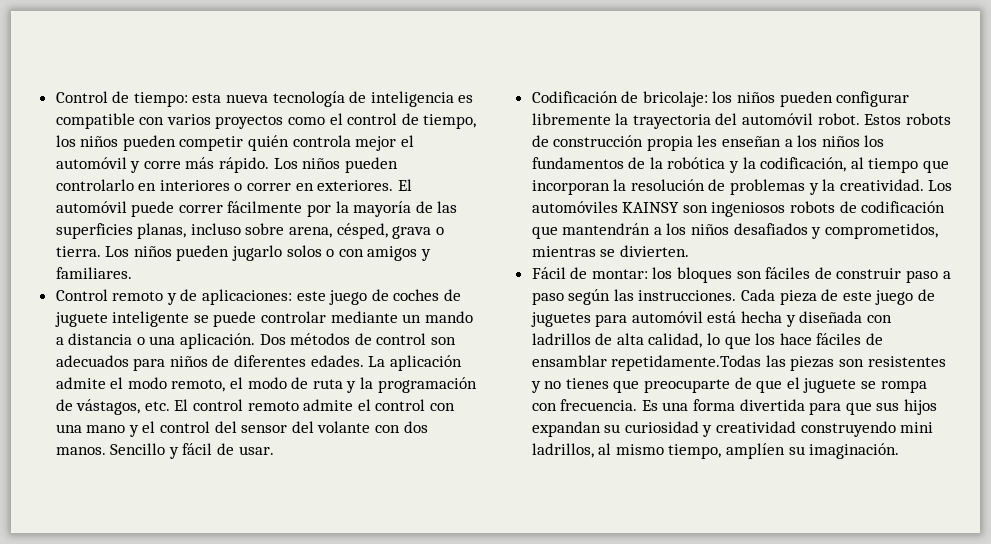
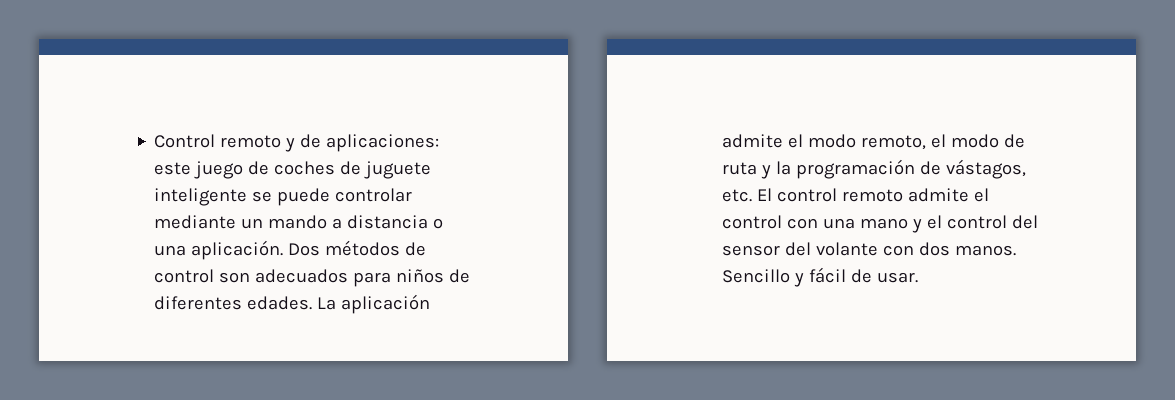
- Control de tiempo: esta nueva tecnología de inteligencia es compatible con varios proyectos como el control de tiempo, los niños pueden competir quién controla mejor el automóvil y corre más rápido. Los niños pueden controlarlo en interiores o correr en exteriores. El automóvil puede correr fácilmente por la mayoría de las superficies planas, incluso sobre arena, césped, grava o tierra. Los niños pueden jugarlo solos o con amigos y familiares.
- Codificación de bricolaje: los niños pueden configurar libremente la trayectoria del automóvil robot. Estos robots de construcción propia les enseñan a los niños los fundamentos de la robótica y la codificación, al tiempo que incorporan la resolución de problemas y la creatividad. Los automóviles KAINSY son ingeniosos robots de codificación que mantendrán a los niños desafiados y comprometidos, mientras se divierten.
- Fácil de montar: los bloques son fáciles de construir paso a paso según las instrucciones. Cada pieza de este juego de juguetes para automóvil está hecha y diseñada con ladrillos de alta calidad, lo que los hace fáciles de ensamblar repetidamente.Todas las piezas son resistentes y no tienes que preocuparte de que el juguete se rompa con frecuencia. Es una forma divertida para que sus hijos expandan su curiosidad y creatividad construyendo mini ladrillos, al mismo tiempo, amplíen su imaginación.

